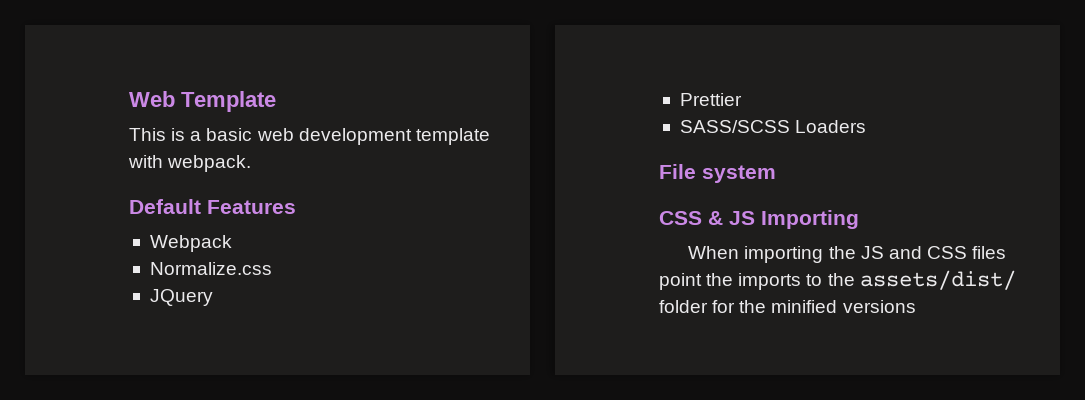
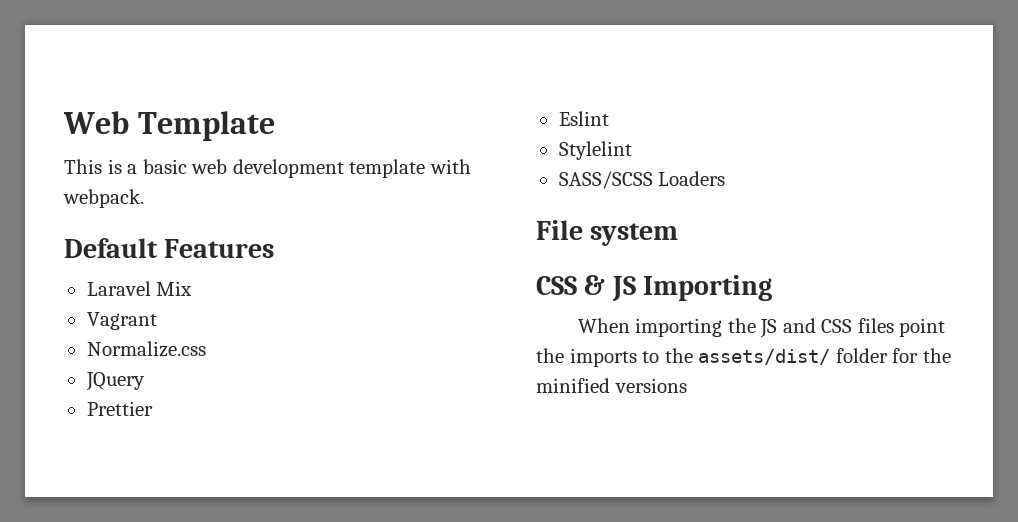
- Webpack
+ Laravel Mix
+ Vagrant
+ Eslint
+ Stylelint

